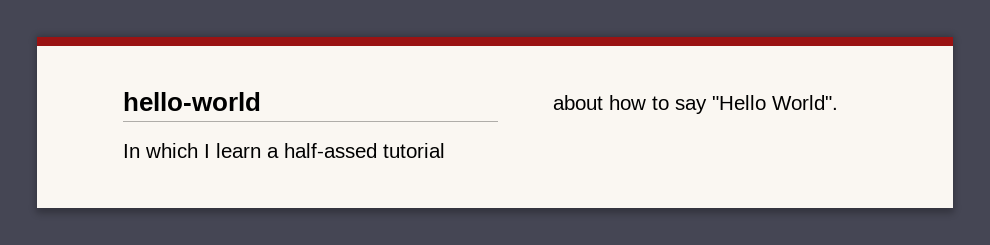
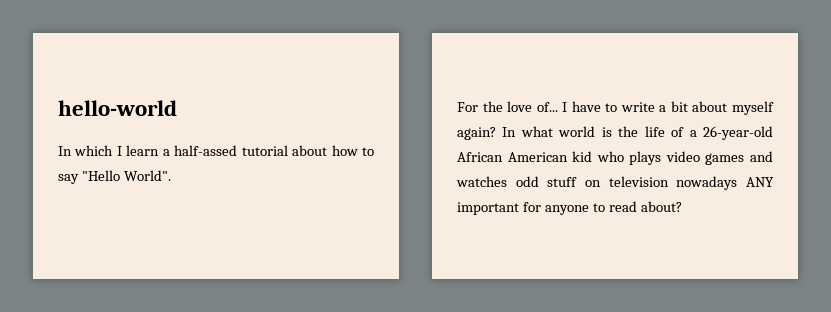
+ For the love of... I have to write a bit about myself again? In what world is the life of a 26-year-old African American kid who plays video games and watches odd stuff on television nowadays ANY important for anyone to read about?

